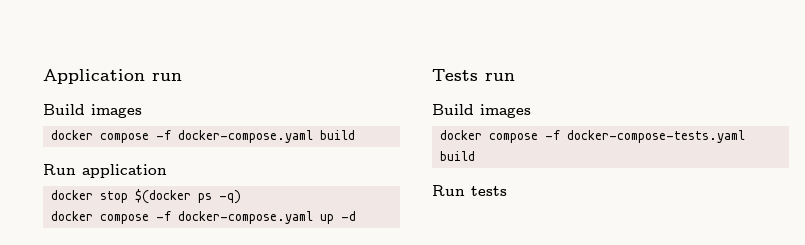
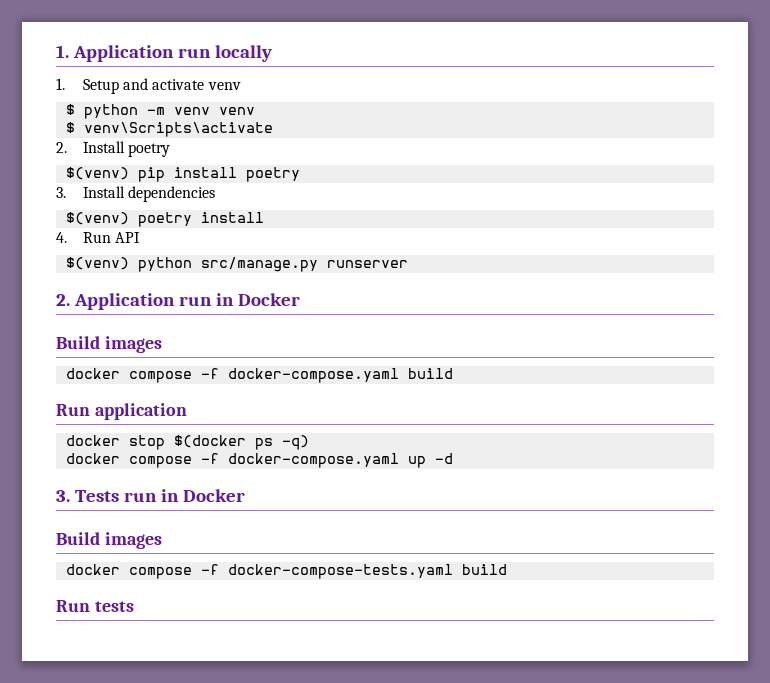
- Application run
+ 1. Application run locally
+ 1. Setup and activate venv
+ $ python -m venv venv
+ $ venv\Scripts\activate
+ 2. Install poetry
+ $(venv) pip install poetry
+ 3. Install dependencies
+ $(venv) poetry install
+ 4. Run API
+ $(venv) python src/manage.py runserver
+ 2. Application run in Docker
- Tests run
+ 3. Tests run in Docker

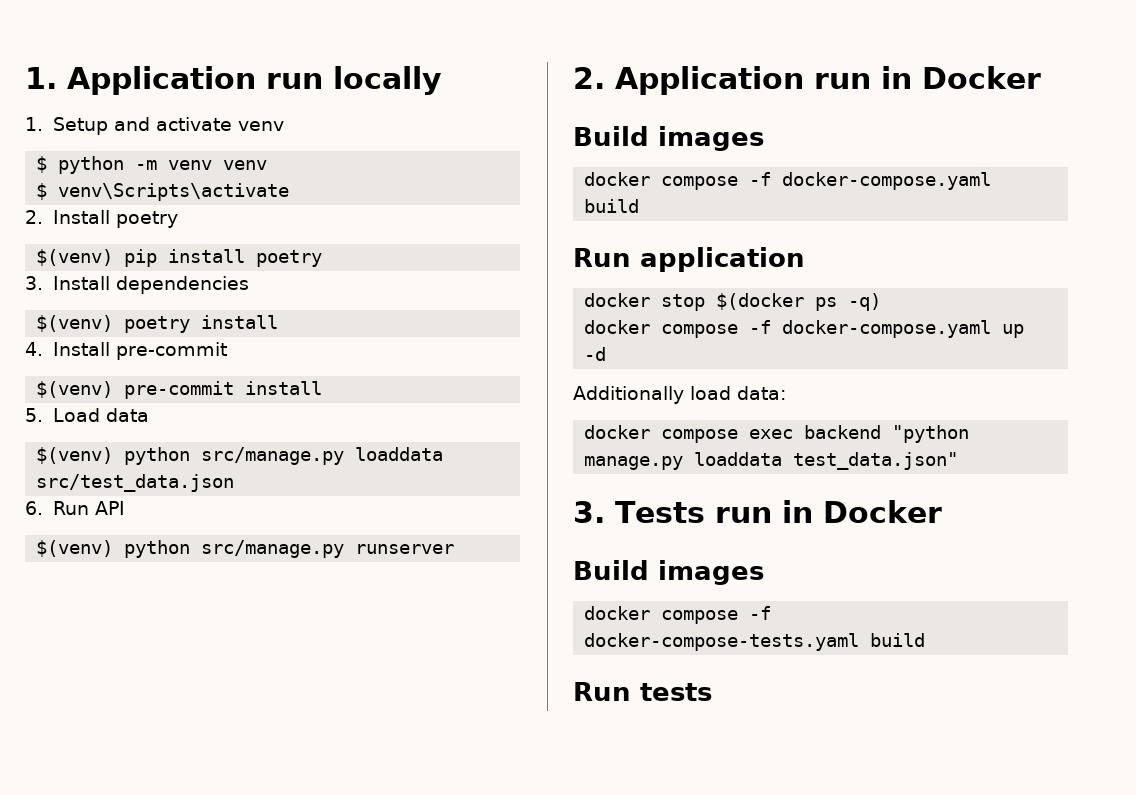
- 4. Run API
+ 4. Install pre-commit
+ $(venv) pre-commit install
+ 5. Load data
+ $(venv) python src/manage.py loaddata src/test_data.json
+ 6. Run API
+ Additionally load data:
+ docker compose exec backend "python manage.py loaddata test_data.json"

